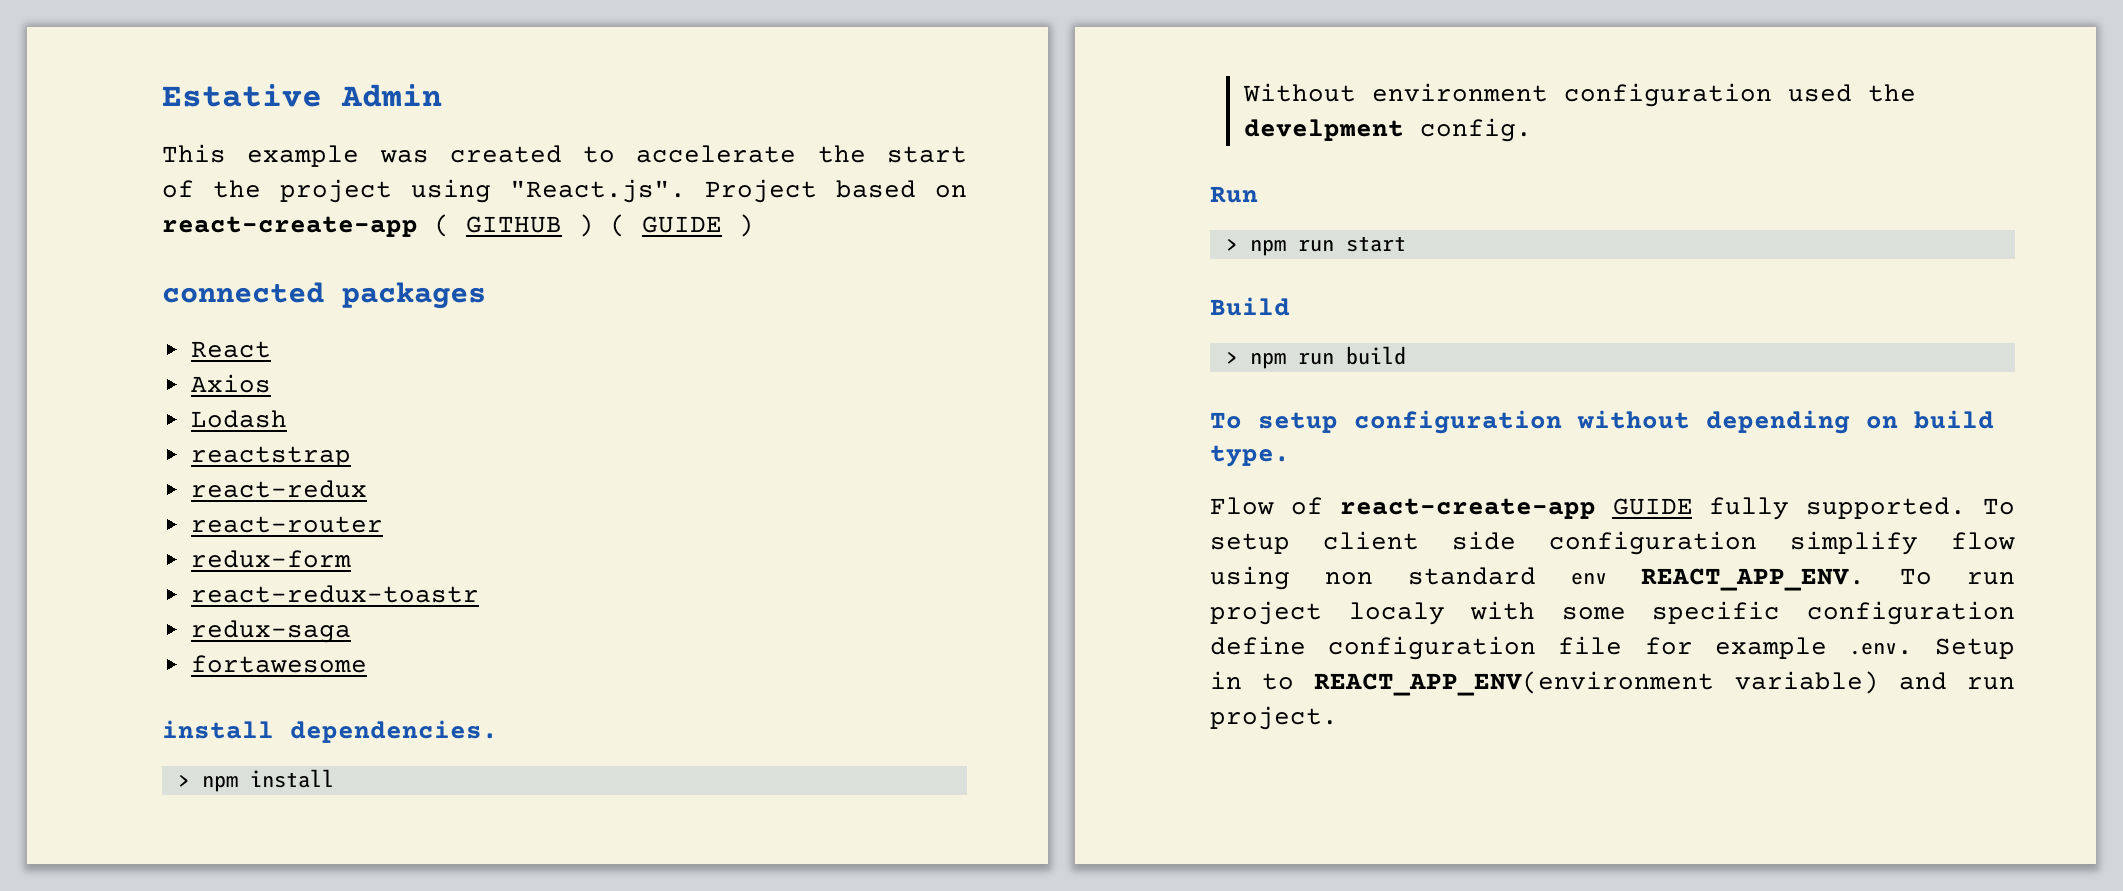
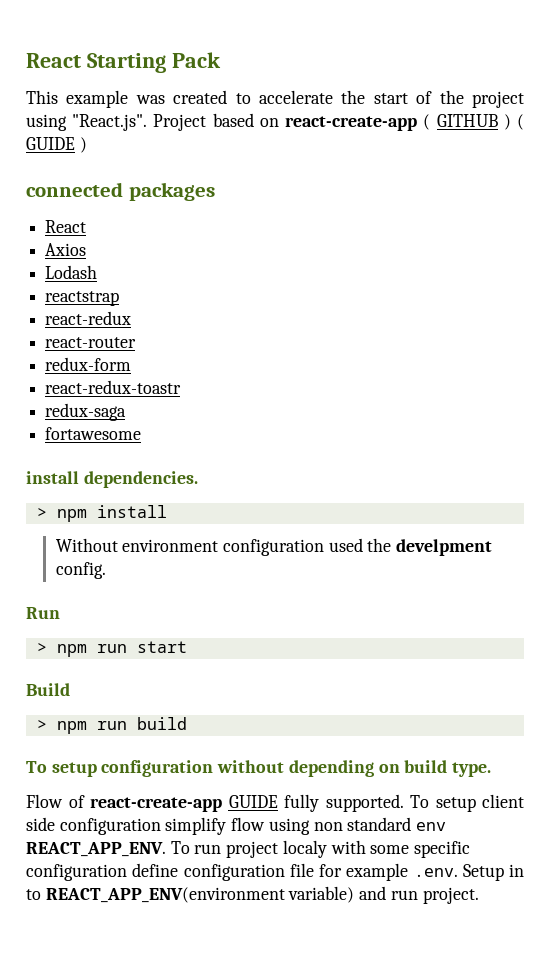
- Estative Admin
+ React Starting Pack

